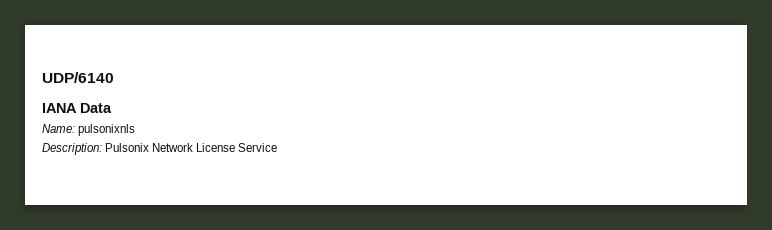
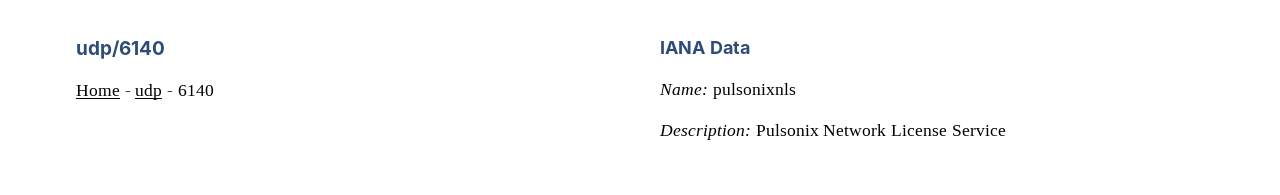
- UDP/6140
+ udp/6140
+ Home - udp - 6140

